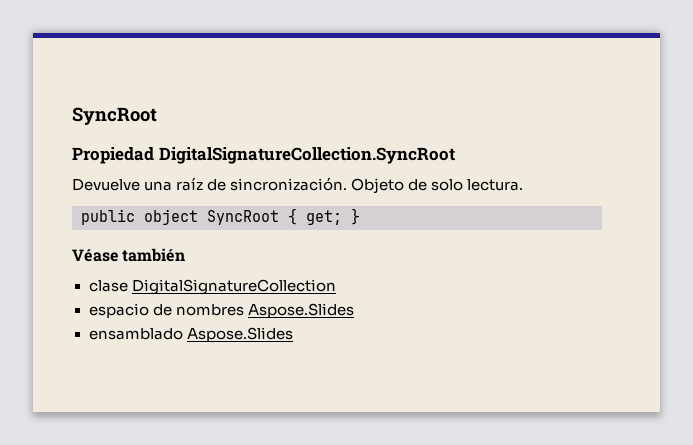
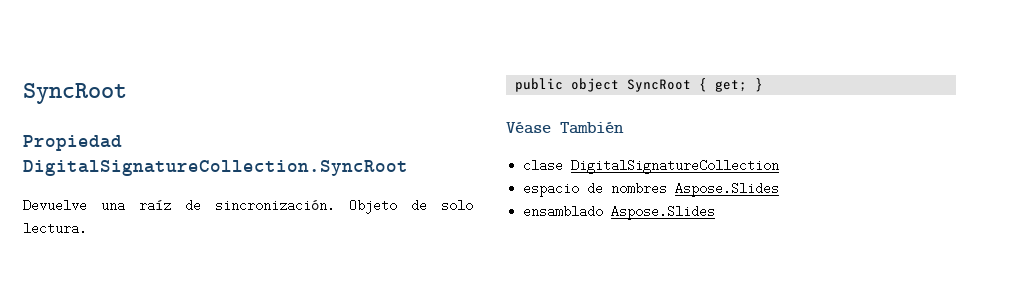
- Véase también
+ Véase También

